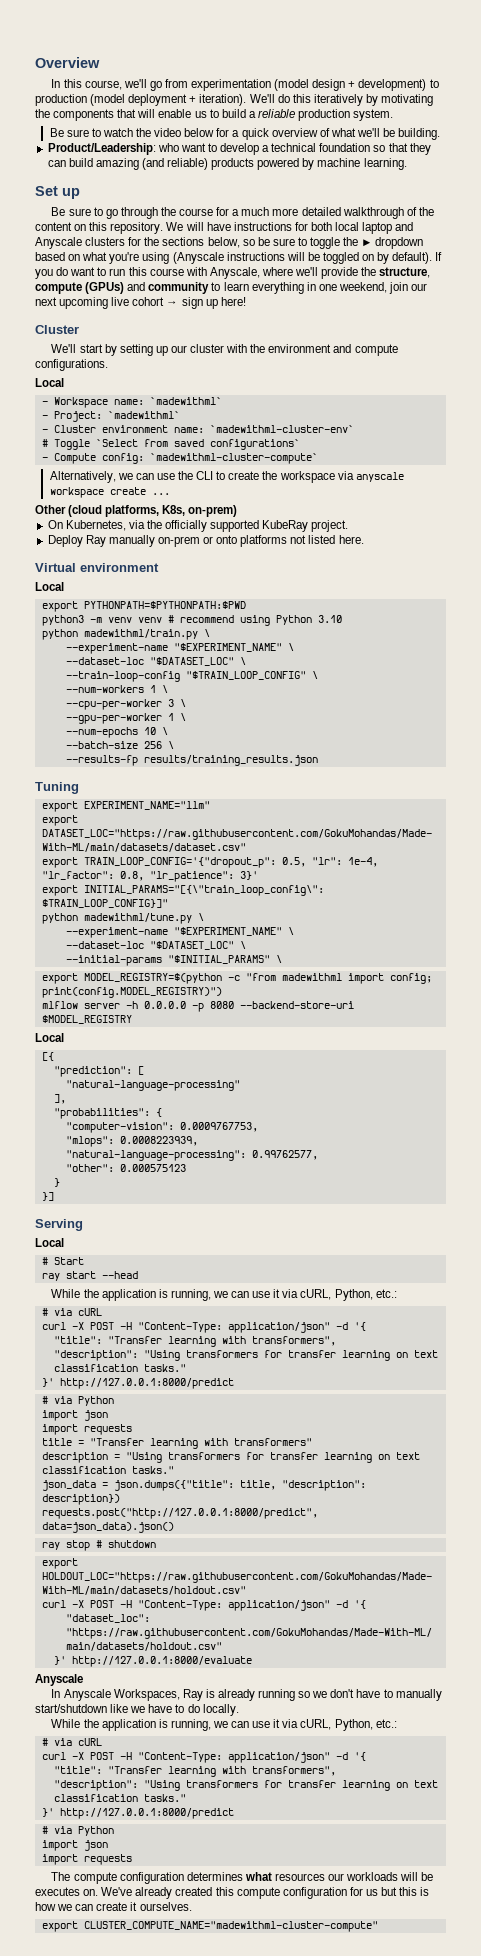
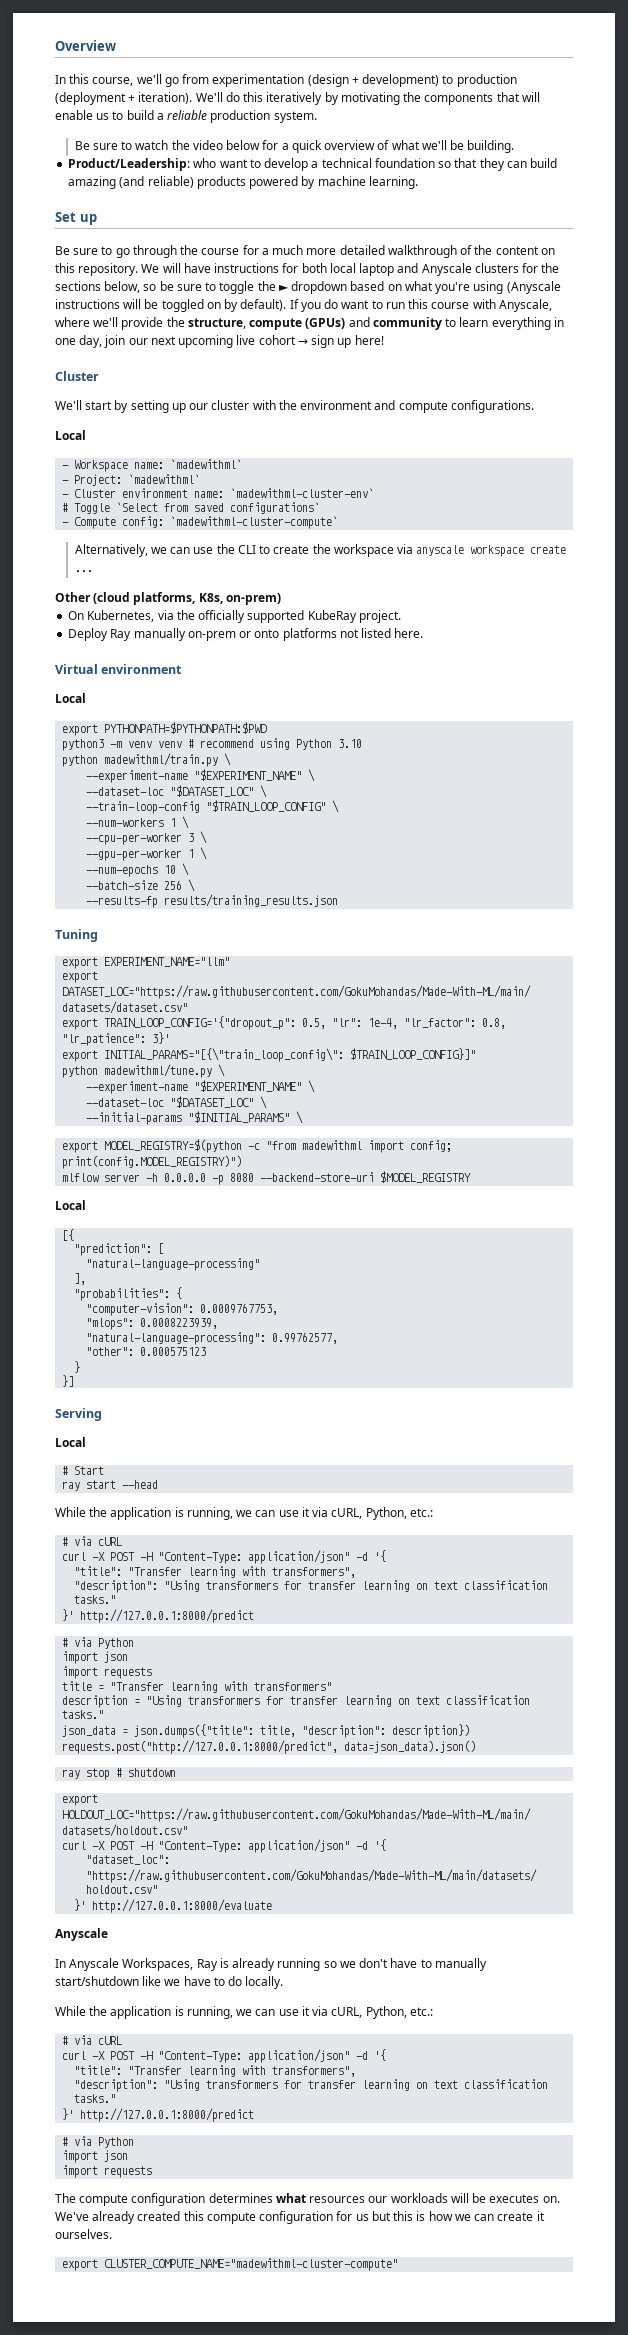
- In this course, we'll go from experimentation (model design + development) to production (model deployment + iteration).
+ In this course, we'll go from experimentation (design + development) to production (deployment + iteration).
- If you do want to run this course with Anyscale, where we'll provide the structure, compute (GPUs) and community to learn everything in one weekend, join our next upcoming live cohort → sign up here!
+ If you do want to run this course with Anyscale, where we'll provide the structure, compute (GPUs) and community to learn everything in one day, join our next upcoming live cohort → sign up here!

